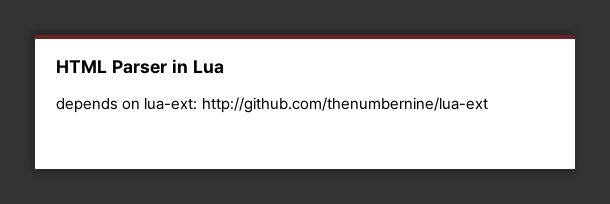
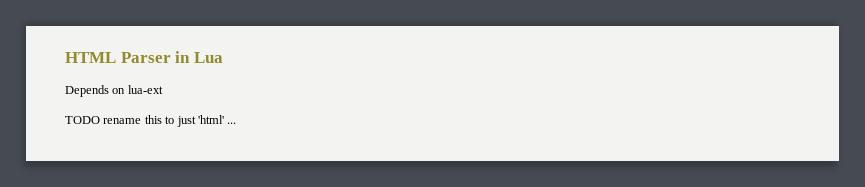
- depends on lua-ext: http://github.com/thenumbernine/lua-ext
+ Depends on lua-ext
+ TODO rename this to just 'html' ...

